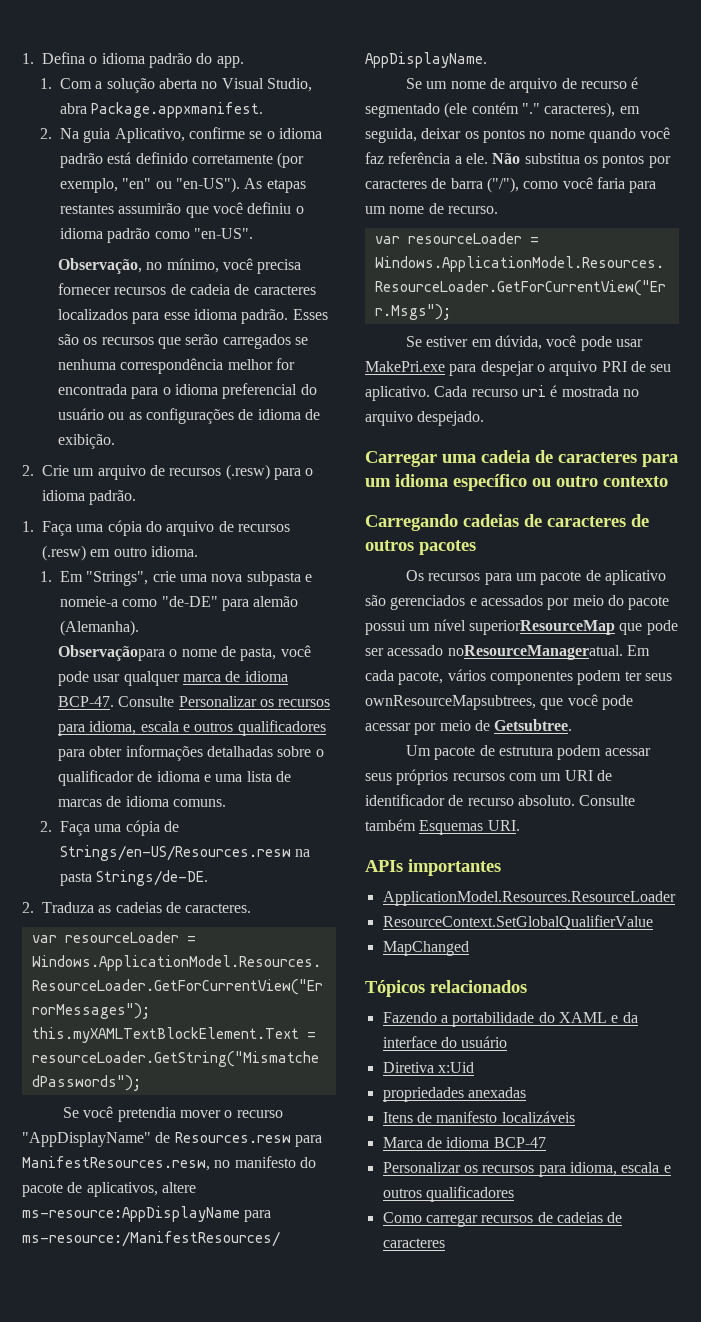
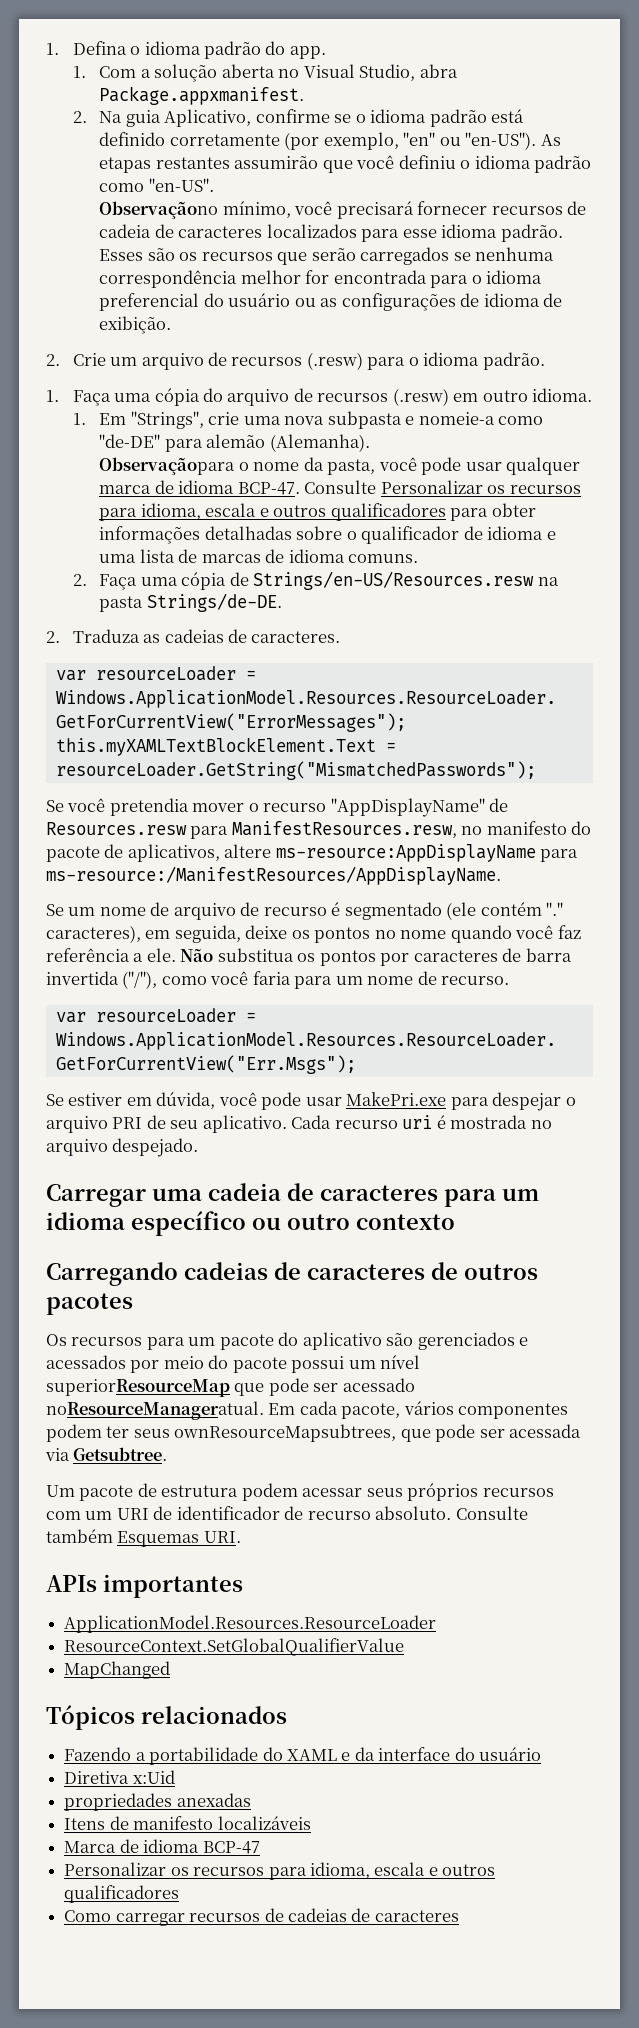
- Observação, no mínimo, você precisa fornecer recursos de cadeia de caracteres localizados para esse idioma padrão.
+ Observaçãono mínimo, você precisará fornecer recursos de cadeia de caracteres localizados para esse idioma padrão.
- Observaçãopara o nome de pasta, você pode usar qualquer marca de idioma BCP-47.
+ Observaçãopara o nome da pasta, você pode usar qualquer marca de idioma BCP-47.
- Se um nome de arquivo de recurso é segmentado (ele contém "." caracteres), em seguida, deixar os pontos no nome quando você faz referência a ele.
+ Se um nome de arquivo de recurso é segmentado (ele contém "." caracteres), em seguida, deixe os pontos no nome quando você faz referência a ele.
- Não substitua os pontos por caracteres de barra ("/"), como você faria para um nome de recurso.
+ Não substitua os pontos por caracteres de barra invertida ("/"), como você faria para um nome de recurso.
- Os recursos para um pacote de aplicativo são gerenciados e acessados por meio do pacote possui um nível superiorResourceMap que pode ser acessado noResourceManageratual.
+ Os recursos para um pacote do aplicativo são gerenciados e acessados por meio do pacote possui um nível superiorResourceMap que pode ser acessado noResourceManageratual.
- Em cada pacote, vários componentes podem ter seus ownResourceMapsubtrees, que você pode acessar por meio de Getsubtree.
+ Em cada pacote, vários componentes podem ter seus ownResourceMapsubtrees, que pode ser acessada via Getsubtree.

